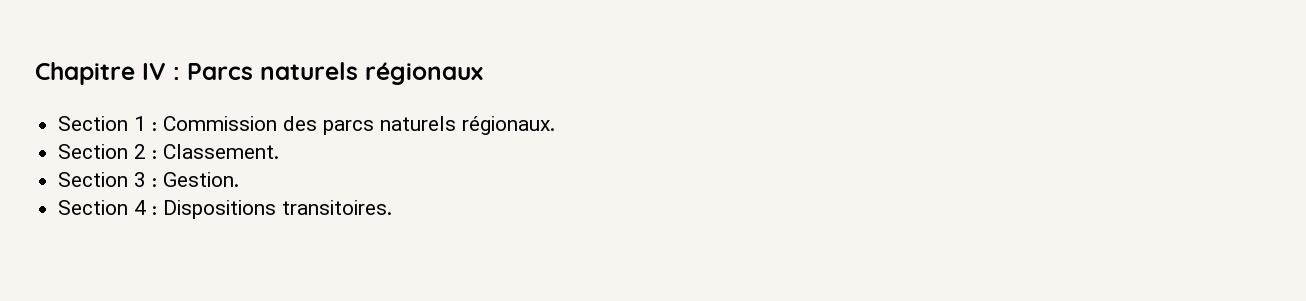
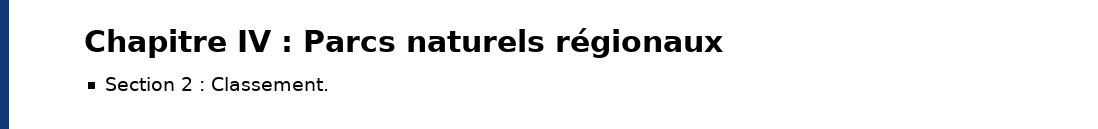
- Section 1 : Commission des parcs naturels régionaux.
  Section 2 : Classement.
- Section 3 : Gestion.
- Section 4 : Dispositions transitoires.

